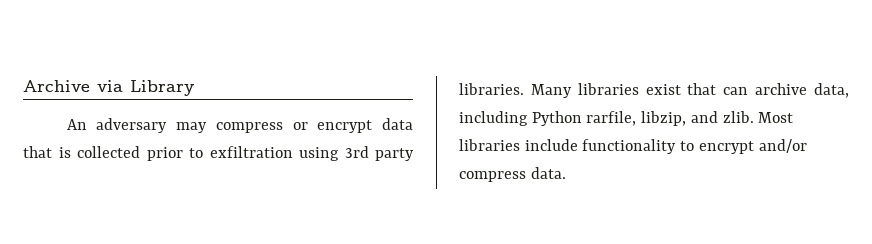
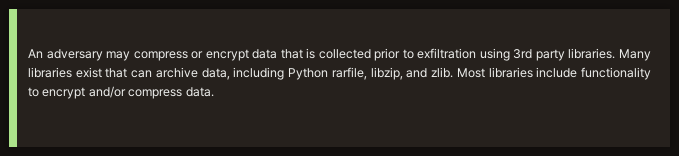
- Archive via Library

